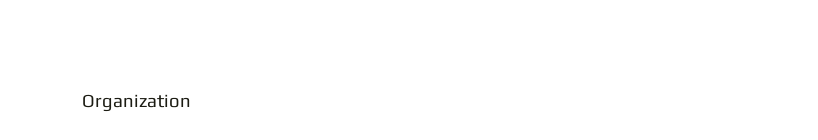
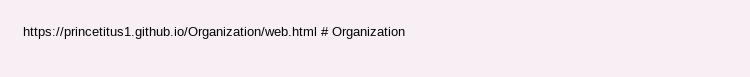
- Organization
+ https://princetitus1.github.io/Organization/web.html # Organization

